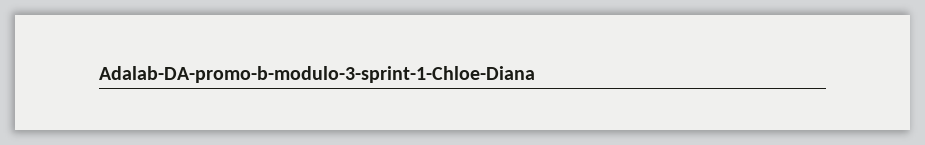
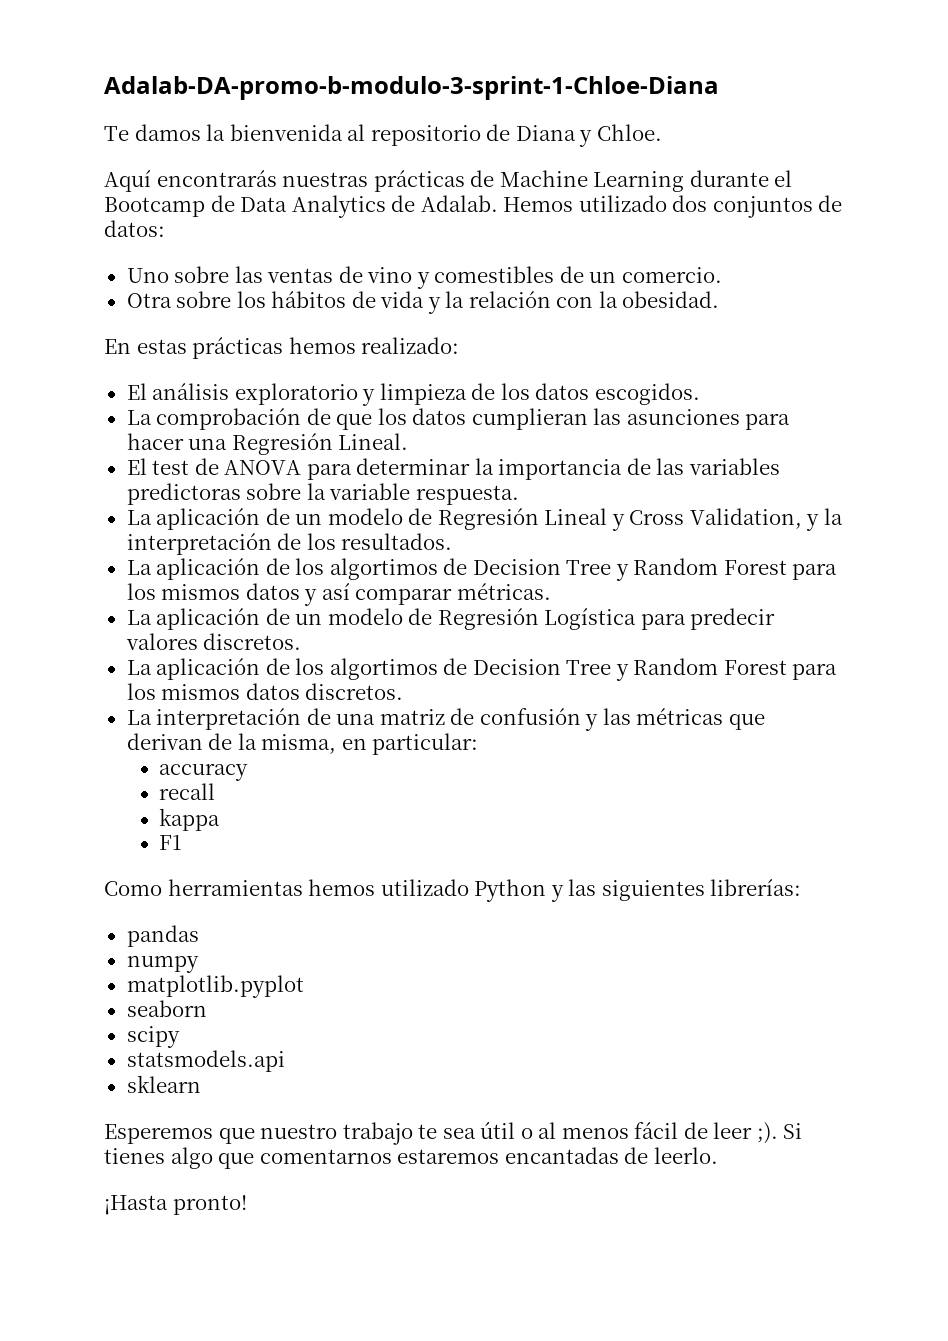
+ Te damos la bienvenida al repositorio de Diana y Chloe.
+ Aquí encontrarás nuestras prácticas de Machine Learning durante el Bootcamp de Data Analytics de Adalab. Hemos utilizado dos conjuntos de datos:
+ Uno sobre las ventas de vino y comestibles de un comercio.
+ Otra sobre los hábitos de vida y la relación con la obesidad.
+ En estas prácticas hemos realizado:
+ El análisis exploratorio y limpieza de los datos escogidos.
+ La comprobación de que los datos cumplieran las asunciones para hacer una Regresión Lineal.
+ El test de ANOVA para determinar la importancia de las variables predictoras sobre la variable respuesta.
+ La aplicación de un modelo de Regresión Lineal y Cross Validation, y la interpretación de los resultados.
+ La aplicación de los algortimos de Decision Tree y Random Forest para los mismos datos y así comparar métricas.
+ La aplicación de un modelo de Regresión Logística para predecir valores discretos.
+ La aplicación de los algortimos de Decision Tree y Random Forest para los mismos datos discretos.
+ La interpretación de una matriz de confusión y las métricas que derivan de la misma, en particular:
+ accuracy
+ recall
+ kappa
+ F1
+ Como herramientas hemos utilizado Python y las siguientes librerías:
+ pandas
+ numpy
+ matplotlib.pyplot
+ seaborn
+ scipy
+ statsmodels.api
+ sklearn
+ Esperemos que nuestro trabajo te sea útil o al menos fácil de leer ;). Si tienes algo que comentarnos estaremos encantadas de leerlo.
+ ¡Hasta pronto!

